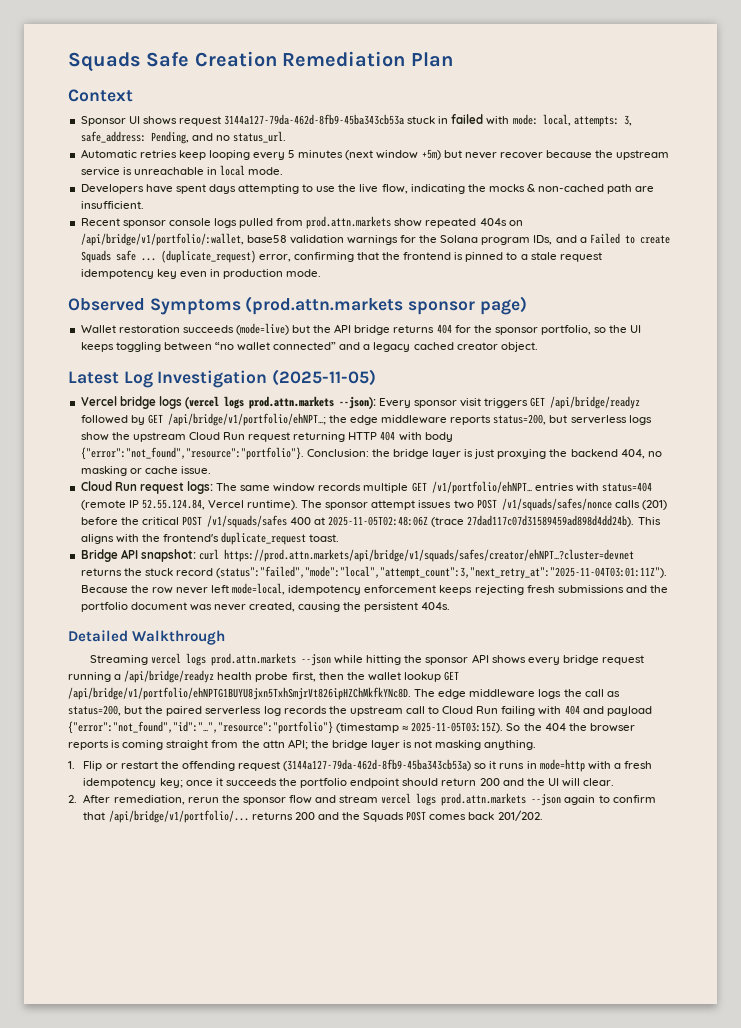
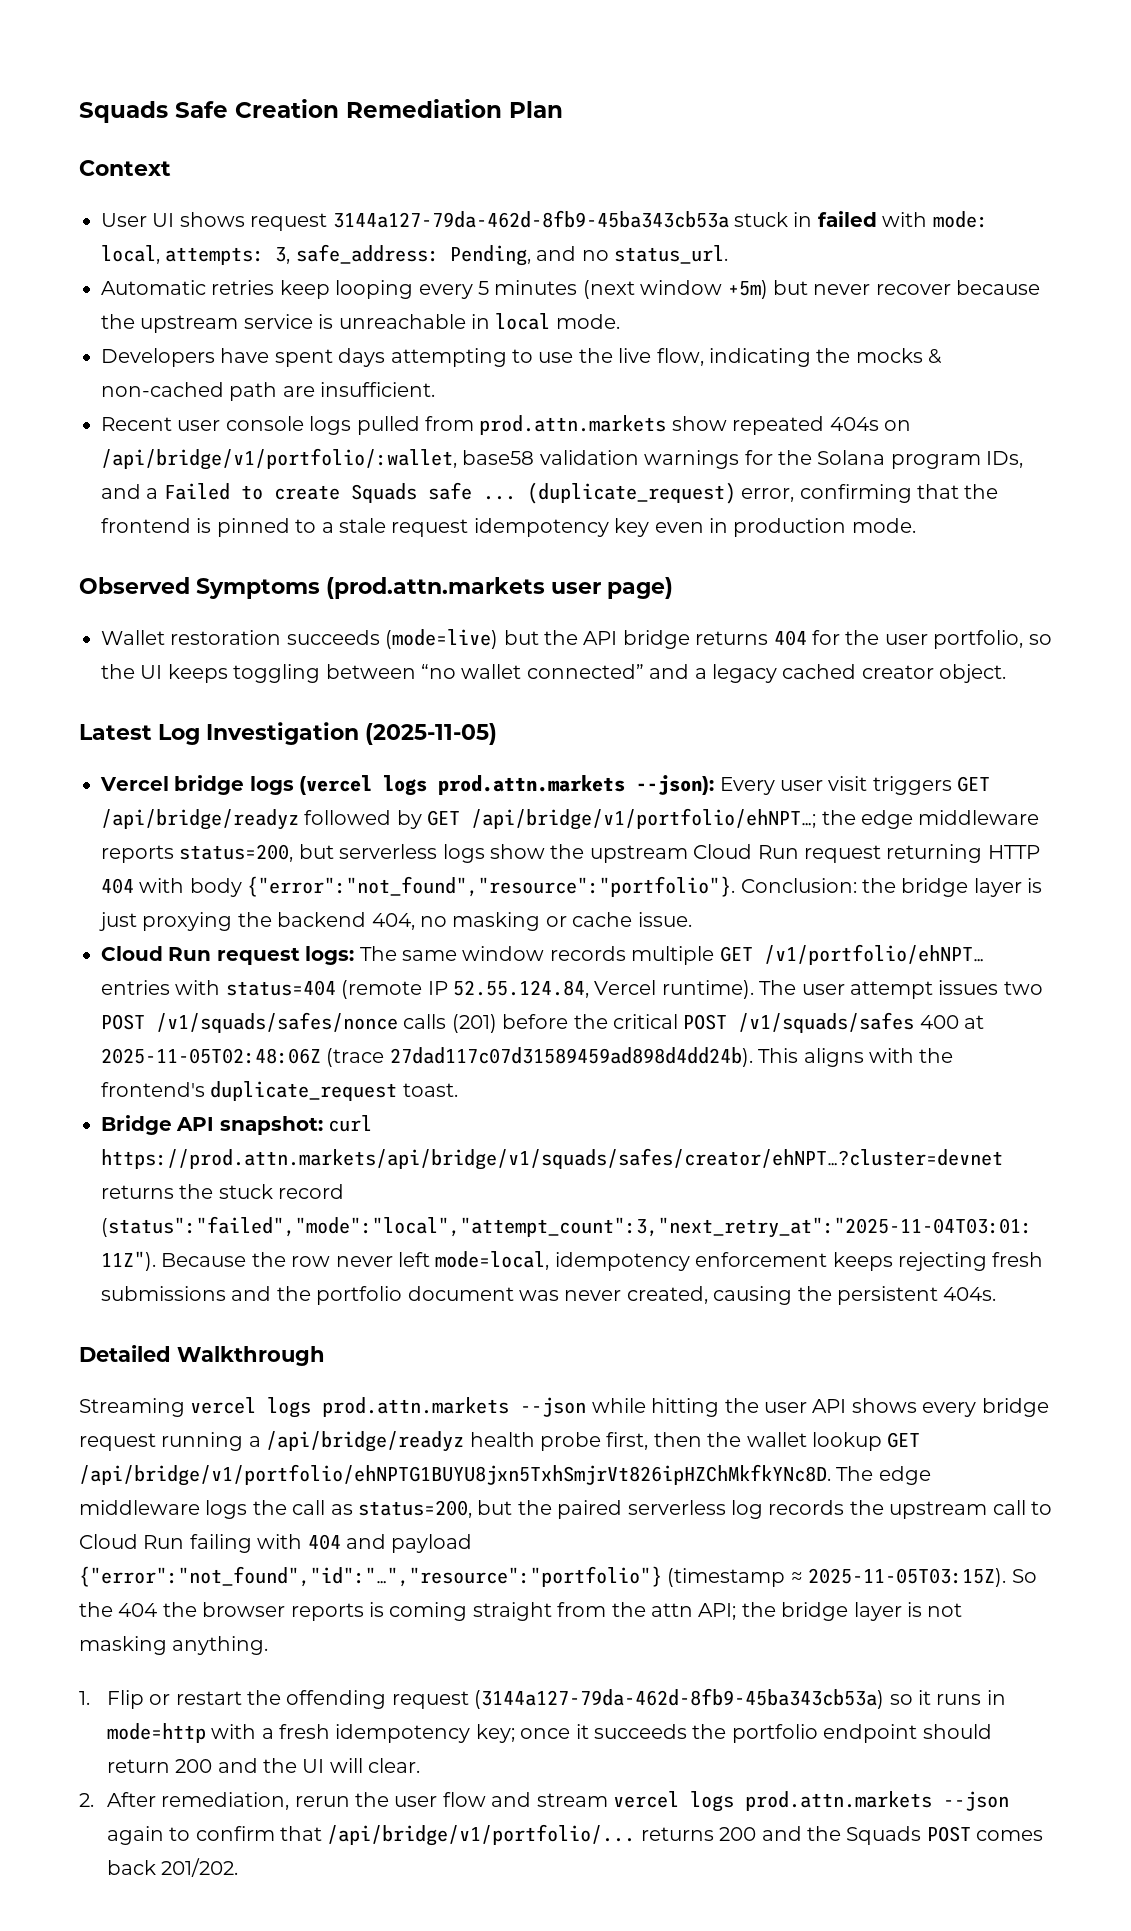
- Sponsor UI shows request 3144a127-79da-462d-8fb9-45ba343cb53a stuck in failed with mode: local, attempts: 3, safe_address: Pending, and no status_url.
+ User UI shows request 3144a127-79da-462d-8fb9-45ba343cb53a stuck in failed with mode: local, attempts: 3, safe_address: Pending, and no status_url.
- Recent sponsor console logs pulled from prod.attn.markets show repeated 404s on /api/bridge/v1/portfolio/:wallet, base58 validation warnings for the Solana program IDs, and a Failed to create Squads safe ...
+ Recent user console logs pulled from prod.attn.markets show repeated 404s on /api/bridge/v1/portfolio/:wallet, base58 validation warnings for the Solana program IDs, and a Failed to create Squads safe ...
- Observed Symptoms (prod.attn.markets sponsor page)
+ Observed Symptoms (prod.attn.markets user page)
- Wallet restoration succeeds (mode=live) but the API bridge returns 404 for the sponsor portfolio, so the UI keeps toggling between “no wallet connected” and a legacy cached creator object.
+ Wallet restoration succeeds (mode=live) but the API bridge returns 404 for the user portfolio, so the UI keeps toggling between “no wallet connected” and a legacy cached creator object.
- Vercel bridge logs (vercel logs prod.attn.markets --json): Every sponsor visit triggers GET /api/bridge/readyz followed by GET /api/bridge/v1/portfolio/ehNPT…; the edge middleware reports status=200, but serverless logs show the upstream Cloud Run request returning HTTP 404 with body {"error":"not_found","resource":"portfolio"}.
+ Vercel bridge logs (vercel logs prod.attn.markets --json): Every user visit triggers GET /api/bridge/readyz followed by GET /api/bridge/v1/portfolio/ehNPT…; the edge middleware reports status=200, but serverless logs show the upstream Cloud Run request returning HTTP 404 with body {"error":"not_found","resource":"portfolio"}.
- The sponsor attempt issues two POST /v1/squads/safes/nonce calls (201) before the critical POST /v1/squads/safes 400 at 2025-11-05T02:48:06Z (trace 27dad117c07d31589459ad898d4dd24b).
+ The user attempt issues two POST /v1/squads/safes/nonce calls (201) before the critical POST /v1/squads/safes 400 at 2025-11-05T02:48:06Z (trace 27dad117c07d31589459ad898d4dd24b).
- Streaming vercel logs prod.attn.markets --json while hitting the sponsor API shows every bridge request running a /api/bridge/readyz health probe first, then the wallet lookup GET /api/bridge/v1/portfolio/ehNPTG1BUYU8jxn5TxhSmjrVt826ipHZChMkfkYNc8D.
+ Streaming vercel logs prod.attn.markets --json while hitting the user API shows every bridge request running a /api/bridge/readyz health probe first, then the wallet lookup GET /api/bridge/v1/portfolio/ehNPTG1BUYU8jxn5TxhSmjrVt826ipHZChMkfkYNc8D.
- 2. After remediation, rerun the sponsor flow and stream vercel logs prod.attn.markets --json again to confirm that /api/bridge/v1/portfolio/... returns 200 and the Squads POST comes back 201/202.
+ 2. After remediation, rerun the user flow and stream vercel logs prod.attn.markets --json again to confirm that /api/bridge/v1/portfolio/... returns 200 and the Squads POST comes back 201/202.

